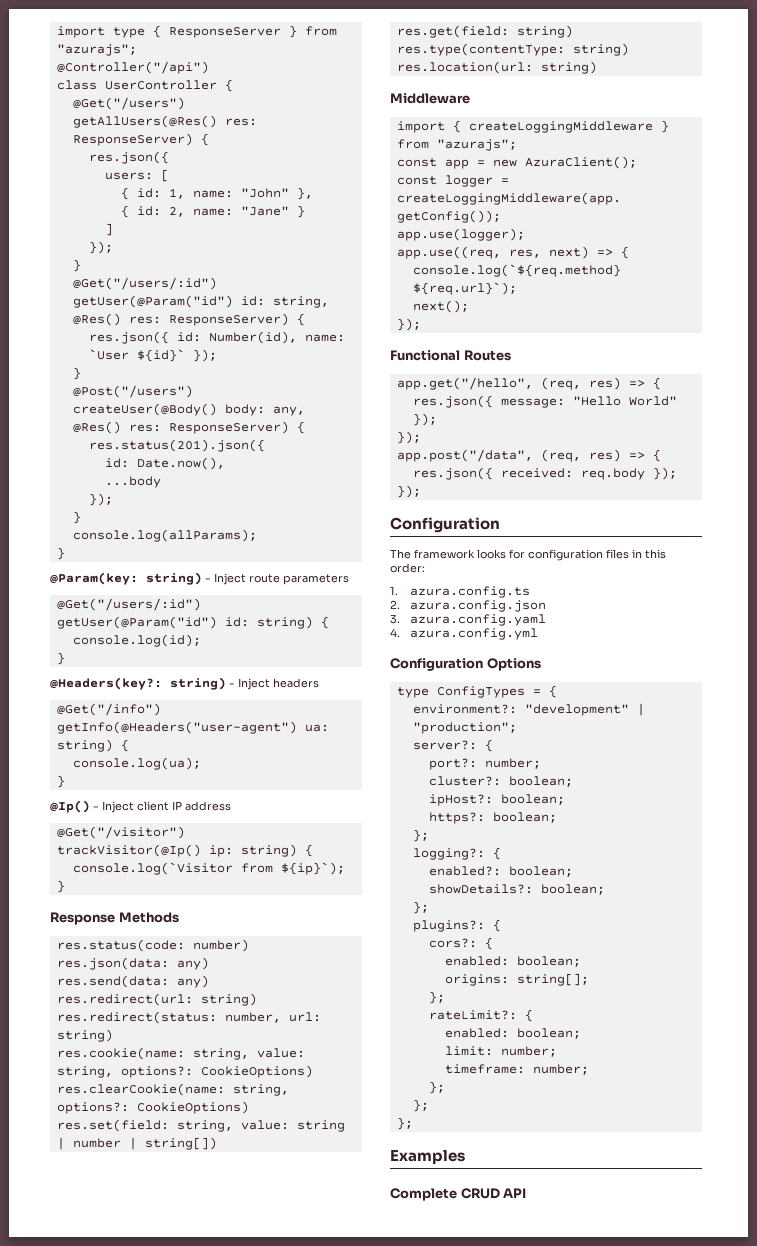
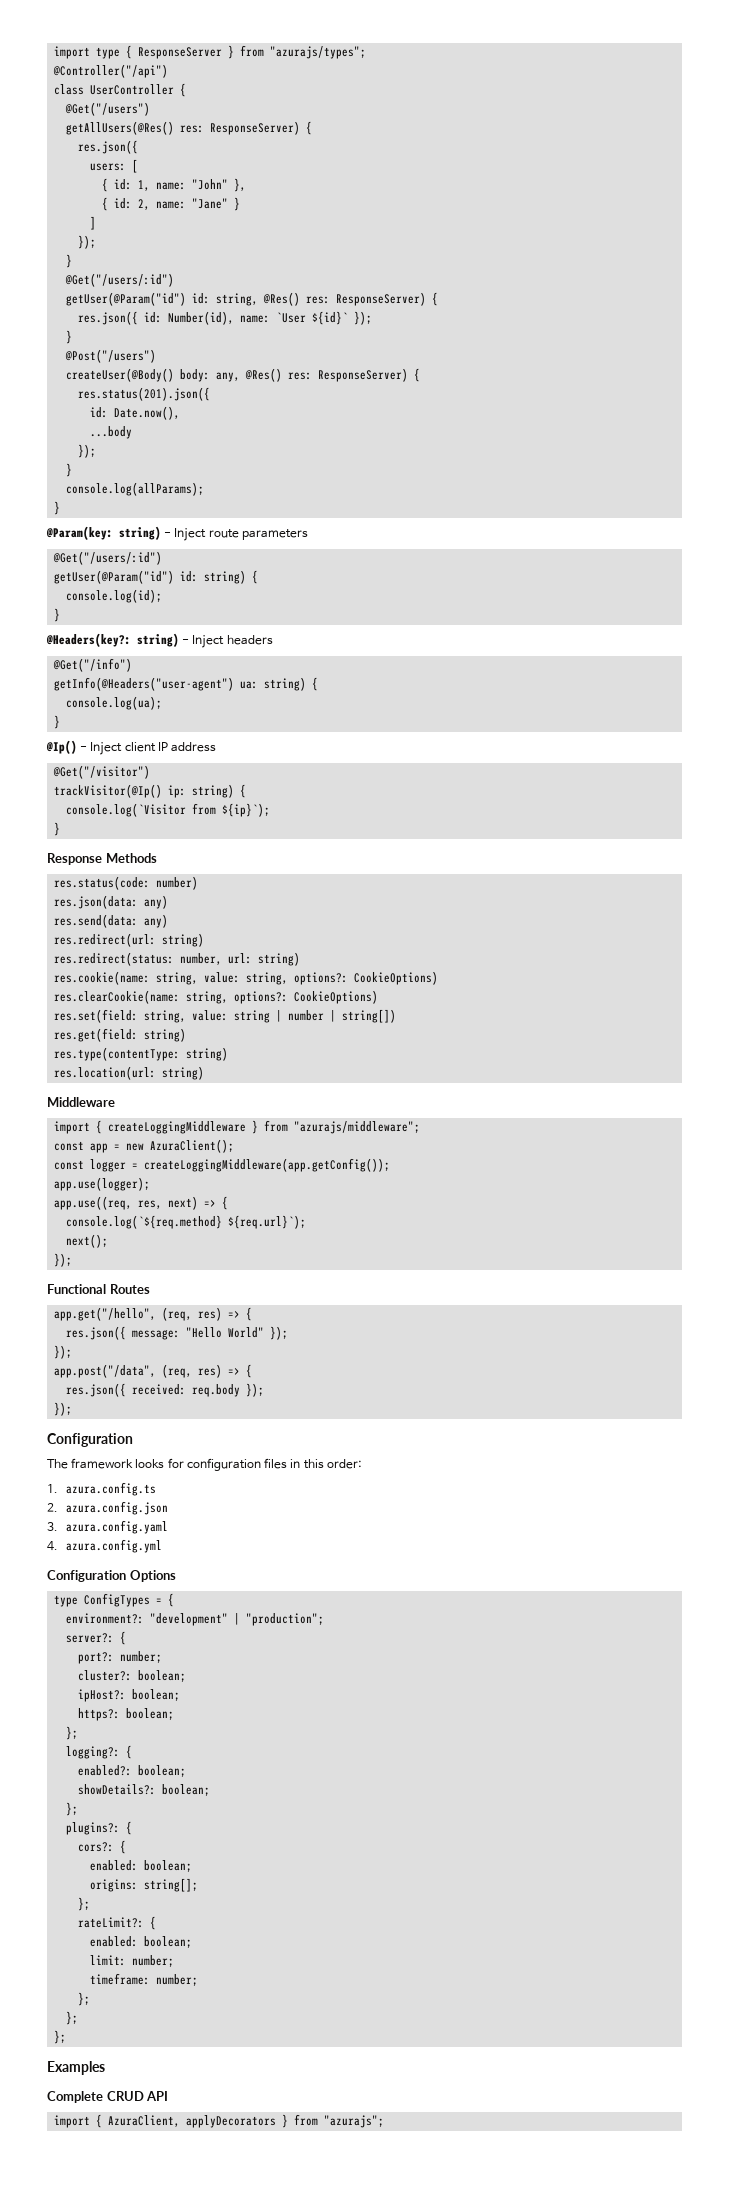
- import type { ResponseServer } from "azurajs";
+ import type { ResponseServer } from "azurajs/types";
- import { createLoggingMiddleware } from "azurajs";
+ import { createLoggingMiddleware } from "azurajs/middleware";
+ import { AzuraClient, applyDecorators } from "azurajs";

